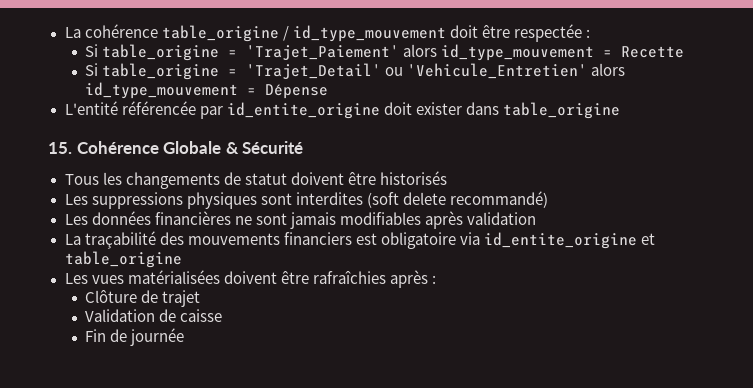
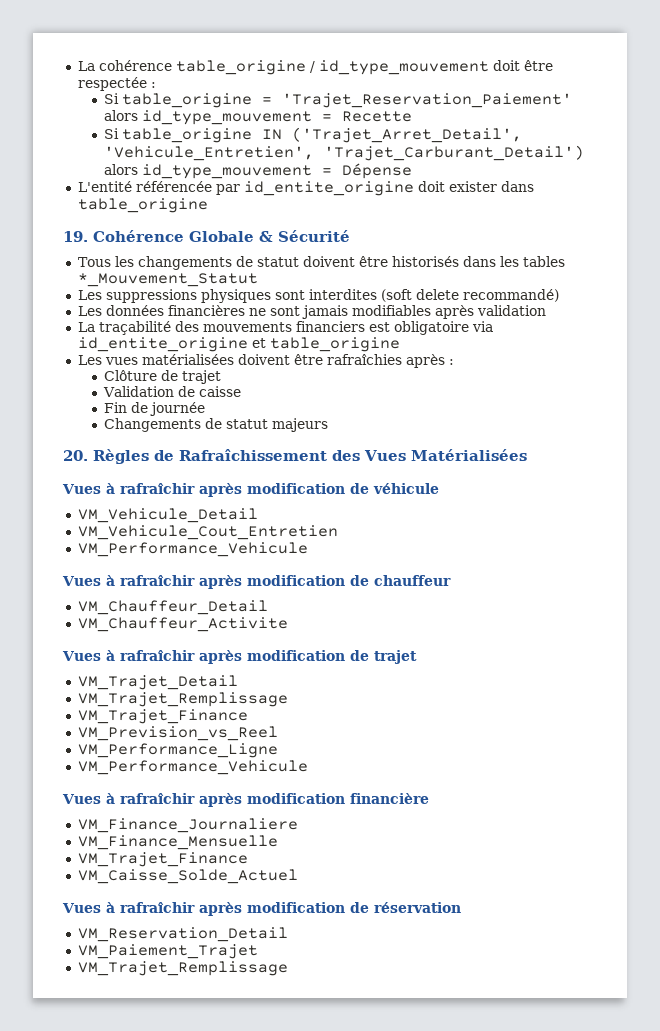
- Si table_origine = 'Trajet_Paiement' alors id_type_mouvement = Recette
+ Si table_origine = 'Trajet_Reservation_Paiement' alors id_type_mouvement = Recette
- Si table_origine = 'Trajet_Detail' ou 'Vehicule_Entretien' alors id_type_mouvement = Dépense
+ Si table_origine IN ('Trajet_Arret_Detail', 'Vehicule_Entretien', 'Trajet_Carburant_Detail') alors id_type_mouvement = Dépense
- 15. Cohérence Globale & Sécurité
+ 19. Cohérence Globale & Sécurité
- Tous les changements de statut doivent être historisés
+ Tous les changements de statut doivent être historisés dans les tables *_Mouvement_Statut
+ Changements de statut majeurs
+ 20. Règles de Rafraîchissement des Vues Matérialisées
+ Vues à rafraîchir après modification de véhicule
+ VM_Vehicule_Detail
+ VM_Vehicule_Cout_Entretien
+ VM_Performance_Vehicule
+ Vues à rafraîchir après modification de chauffeur
+ VM_Chauffeur_Detail
+ VM_Chauffeur_Activite
+ Vues à rafraîchir après modification de trajet
+ VM_Trajet_Detail
+ VM_Trajet_Remplissage
+ VM_Trajet_Finance
+ VM_Prevision_vs_Reel
+ VM_Performance_Ligne
+ VM_Performance_Vehicule
+ Vues à rafraîchir après modification financière
+ VM_Finance_Journaliere
+ VM_Finance_Mensuelle
+ VM_Trajet_Finance
+ VM_Caisse_Solde_Actuel
+ Vues à rafraîchir après modification de réservation
+ VM_Reservation_Detail
+ VM_Paiement_Trajet
+ VM_Trajet_Remplissage

